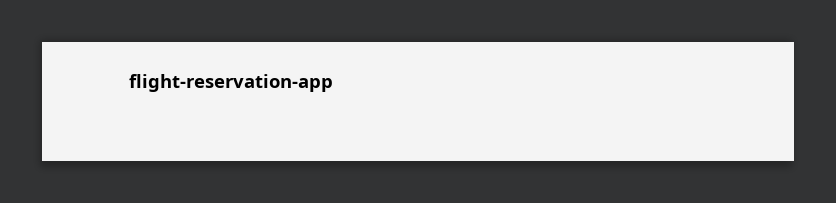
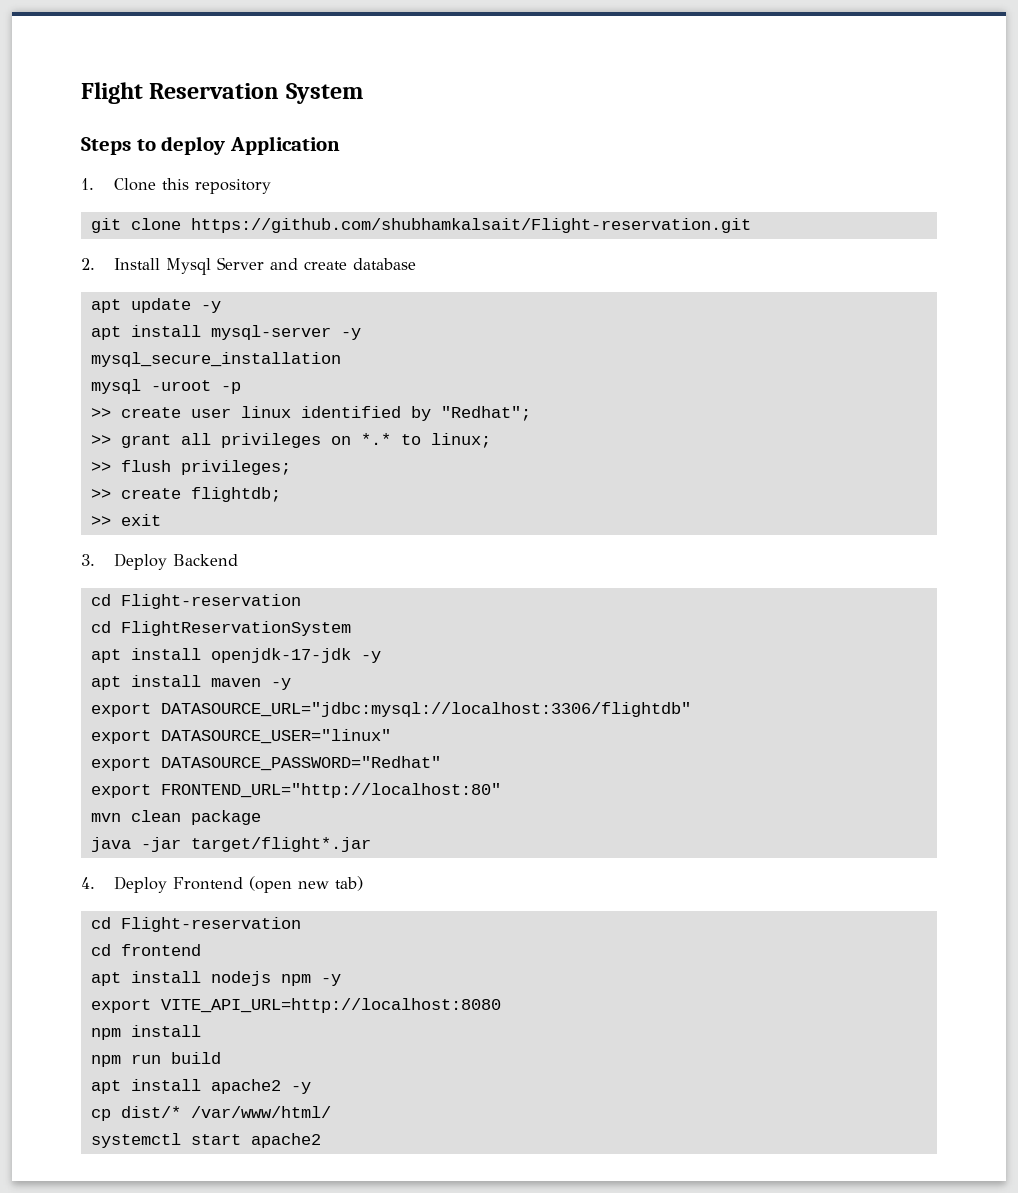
- flight-reservation-app
+ Flight Reservation System
+ Steps to deploy Application
+ 1. Clone this repository
+ git clone https://github.com/shubhamkalsait/Flight-reservation.git
+ 2. Install Mysql Server and create database
+ apt update -y
+ apt install mysql-server -y
+ mysql_secure_installation
+ mysql -uroot -p
+ >> create user linux identified by "Redhat";
+ >> grant all privileges on *.* to linux;
+ >> flush privileges;
+ >> create flightdb;
+ >> exit
+ 3. Deploy Backend
+ cd Flight-reservation
+ cd FlightReservationSystem
+ apt install openjdk-17-jdk -y
+ apt install maven -y
+ export DATASOURCE_URL="jdbc:mysql://localhost:3306/flightdb"
+ export DATASOURCE_USER="linux"
+ export DATASOURCE_PASSWORD="Redhat"
+ export FRONTEND_URL="http://localhost:80"
+ mvn clean package
+ java -jar target/flight*.jar
+ 4. Deploy Frontend (open new tab)
+ cd Flight-reservation
+ cd frontend
+ apt install nodejs npm -y
+ export VITE_API_URL=http://localhost:8080
+ npm install
+ npm run build
+ apt install apache2 -y
+ cp dist/* /var/www/html/
+ systemctl start apache2

